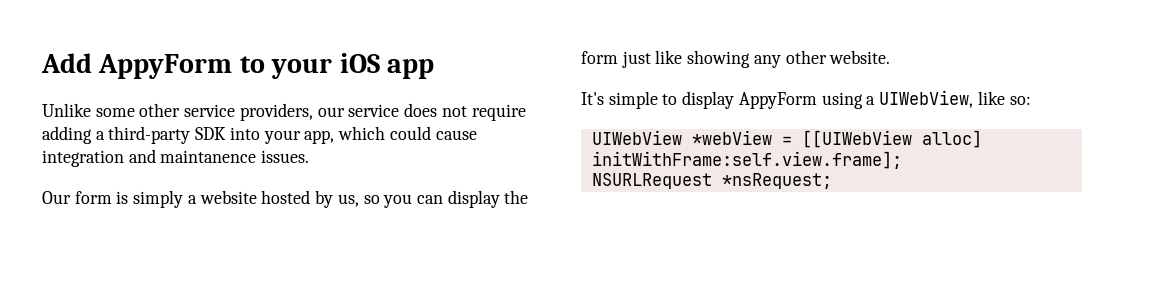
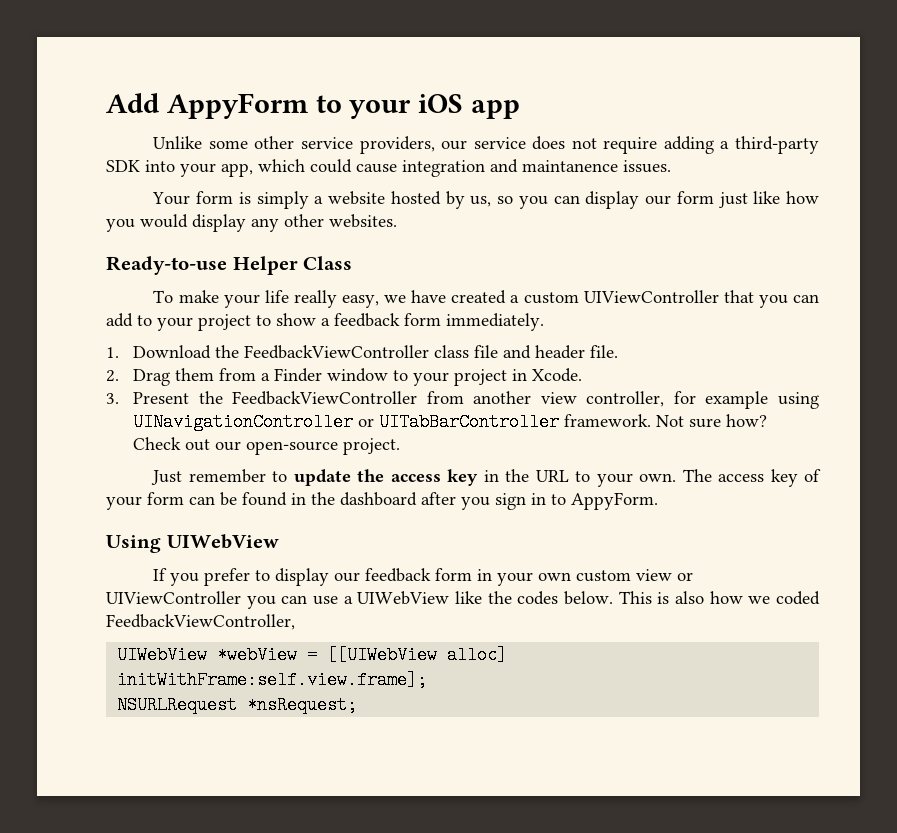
- Our form is simply a website hosted by us, so you can display the form just like showing any other website.
- It's simple to display AppyForm using a UIWebView, like so:
+ Your form is simply a website hosted by us, so you can display our form just like how you would display any other websites.
+ Ready-to-use Helper Class
+ To make your life really easy, we have created a custom UIViewController that you can add to your project to show a feedback form immediately.
+ 1. Download the FeedbackViewController class file and header file.
+ 2. Drag them from a Finder window to your project in Xcode.
+ 3. Present the FeedbackViewController from another view controller, for example using UINavigationController or UITabBarController framework. Not sure how? Check out our open-source project.
+ Just remember to update the access key in the URL to your own. The access key of your form can be found in the dashboard after you sign in to AppyForm.
+ Using UIWebView
+ If you prefer to display our feedback form in your own custom view or UIViewController you can use a UIWebView like the codes below. This is also how we coded FeedbackViewController,

